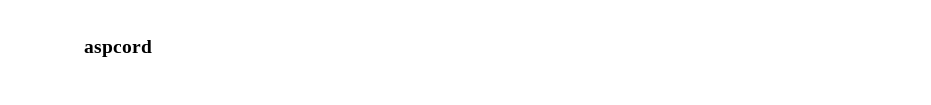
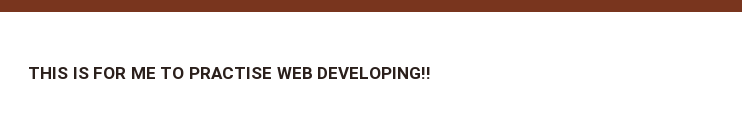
- aspcord
+ THIS IS FOR ME TO PRACTISE WEB DEVELOPING!!

